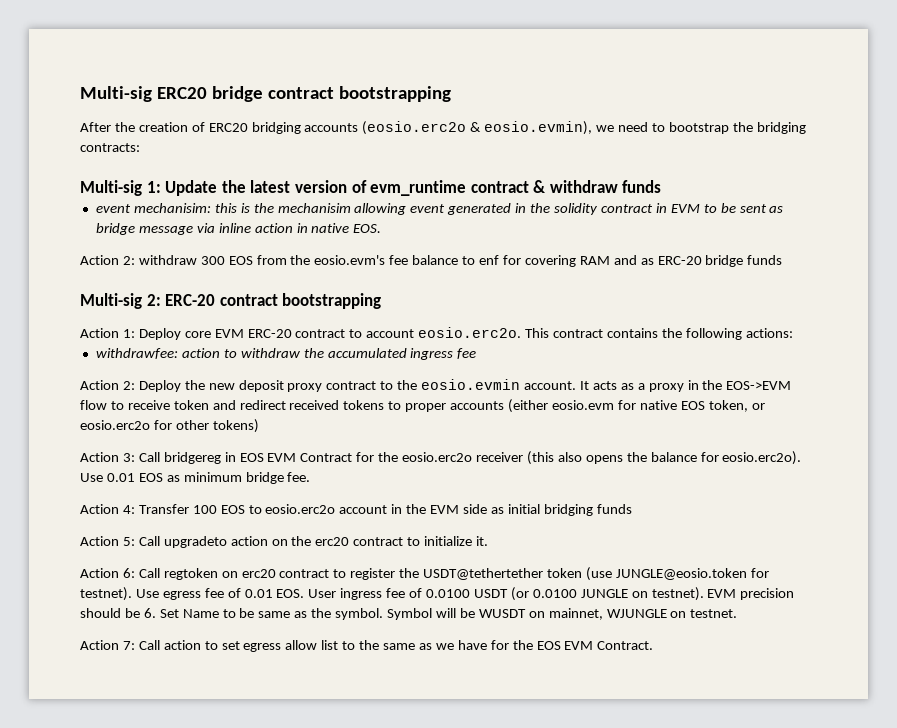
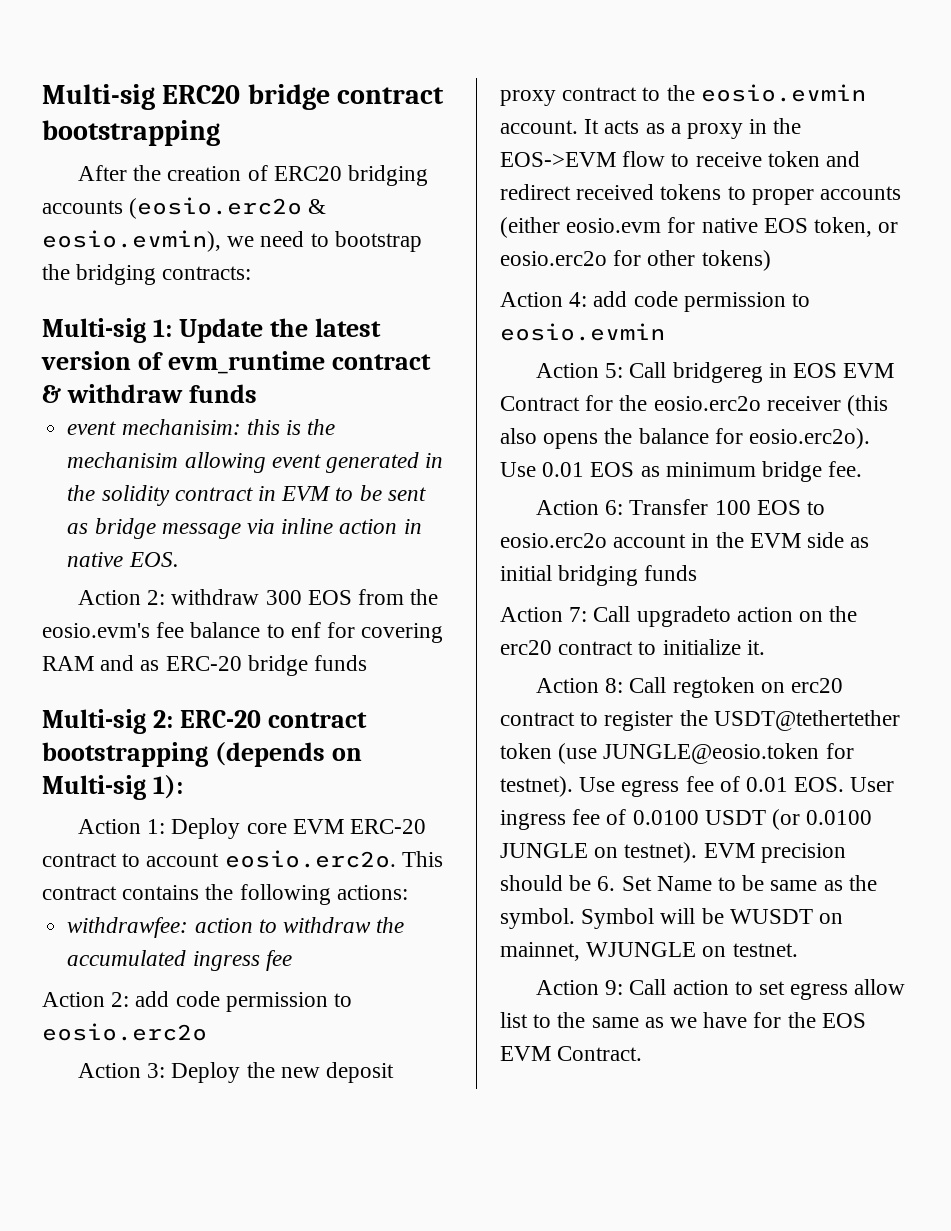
- Multi-sig 2: ERC-20 contract bootstrapping
+ Multi-sig 2: ERC-20 contract bootstrapping (depends on Multi-sig 1):
- Action 2: Deploy the new deposit proxy contract to the eosio.evmin account.
+ Action 2: add code permission to eosio.erc2o
+ Action 3: Deploy the new deposit proxy contract to the eosio.evmin account.
- Action 3: Call bridgereg in EOS EVM Contract for the eosio.erc2o receiver (this also opens the balance for eosio.erc2o). Use 0.01 EOS as minimum bridge fee.
+ Action 4: add code permission to eosio.evmin
+ Action 5: Call bridgereg in EOS EVM Contract for the eosio.erc2o receiver (this also opens the balance for eosio.erc2o). Use 0.01 EOS as minimum bridge fee.
- Action 4: Transfer 100 EOS to eosio.erc2o account in the EVM side as initial bridging funds
+ Action 6: Transfer 100 EOS to eosio.erc2o account in the EVM side as initial bridging funds
- Action 5: Call upgradeto action on the erc20 contract to initialize it.
+ Action 7: Call upgradeto action on the erc20 contract to initialize it.
- Action 6: Call regtoken on erc20 contract to register the USDT@tethertether token (use JUNGLE@eosio.token for testnet).
+ Action 8: Call regtoken on erc20 contract to register the USDT@tethertether token (use JUNGLE@eosio.token for testnet).
- Action 7: Call action to set egress allow list to the same as we have for the EOS EVM Contract.
+ Action 9: Call action to set egress allow list to the same as we have for the EOS EVM Contract.

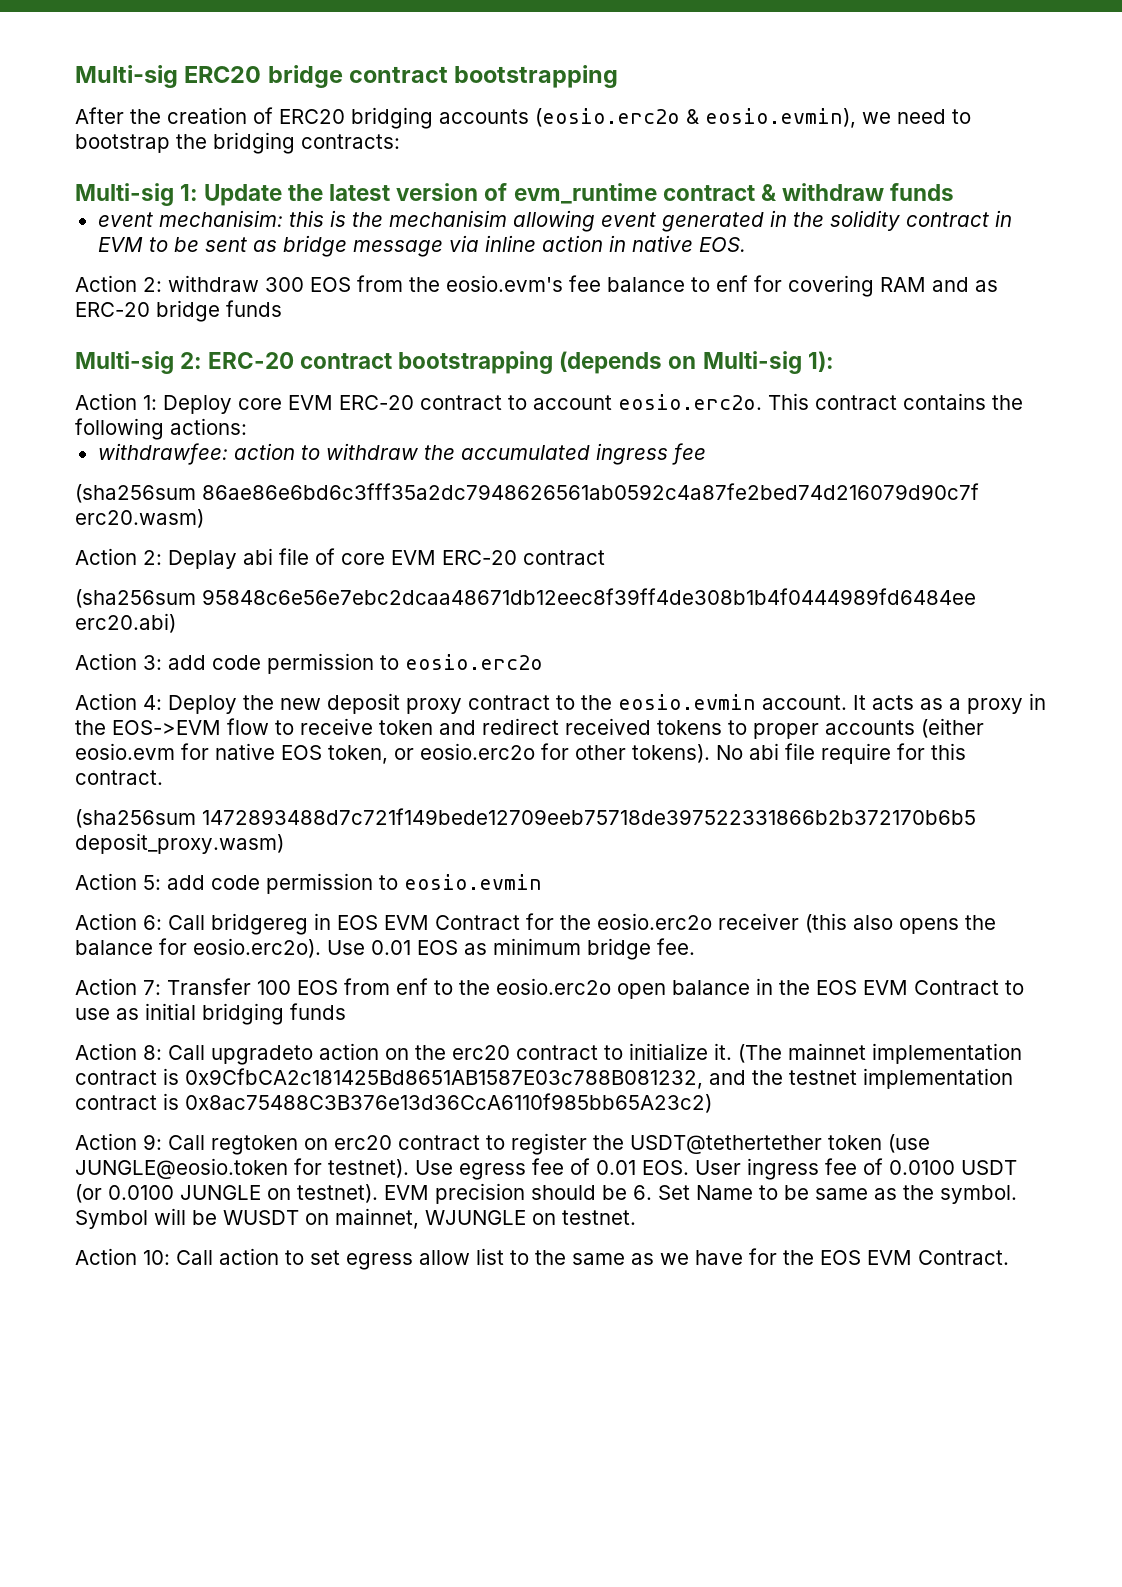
- Action 2: add code permission to eosio.erc2o
+ (sha256sum 86ae86e6bd6c3fff35a2dc7948626561ab0592c4a87fe2bed74d216079d90c7f erc20.wasm)
+ Action 2: Deplay abi file of core EVM ERC-20 contract
+ (sha256sum 95848c6e56e7ebc2dcaa48671db12eec8f39ff4de308b1b4f0444989fd6484ee erc20.abi)
+ Action 3: add code permission to eosio.erc2o
- Action 3: Deploy the new deposit proxy contract to the eosio.evmin account.
+ Action 4: Deploy the new deposit proxy contract to the eosio.evmin account.
- It acts as a proxy in the EOS->EVM flow to receive token and redirect received tokens to proper accounts (either eosio.evm for native EOS token, or eosio.erc2o for other tokens)
- Action 4: add code permission to eosio.evmin
+ It acts as a proxy in the EOS->EVM flow to receive token and redirect received tokens to proper accounts (either eosio.evm for native EOS token, or eosio.erc2o for other tokens). No abi file require for this contract.
+ (sha256sum 1472893488d7c721f149bede12709eeb75718de397522331866b2b372170b6b5 deposit_proxy.wasm)
+ Action 5: add code permission to eosio.evmin
- Action 5: Call bridgereg in EOS EVM Contract for the eosio.erc2o receiver (this also opens the balance for eosio.erc2o). Use 0.01 EOS as minimum bridge fee.
+ Action 6: Call bridgereg in EOS EVM Contract for the eosio.erc2o receiver (this also opens the balance for eosio.erc2o). Use 0.01 EOS as minimum bridge fee.
- Action 6: Transfer 100 EOS to eosio.erc2o account in the EVM side as initial bridging funds
+ Action 7: Transfer 100 EOS from enf to the eosio.erc2o open balance in the EOS EVM Contract to use as initial bridging funds
- Action 7: Call upgradeto action on the erc20 contract to initialize it.
- Action 8: Call regtoken on erc20 contract to register the USDT@tethertether token (use JUNGLE@eosio.token for testnet).
+ Action 8: Call upgradeto action on the erc20 contract to initialize it. (The mainnet implementation contract is 0x9CfbCA2c181425Bd8651AB1587E03c788B081232, and the testnet implementation contract is 0x8ac75488C3B376e13d36CcA6110f985bb65A23c2)
+ Action 9: Call regtoken on erc20 contract to register the USDT@tethertether token (use JUNGLE@eosio.token for testnet).
- Action 9: Call action to set egress allow list to the same as we have for the EOS EVM Contract.
+ Action 10: Call action to set egress allow list to the same as we have for the EOS EVM Contract.

